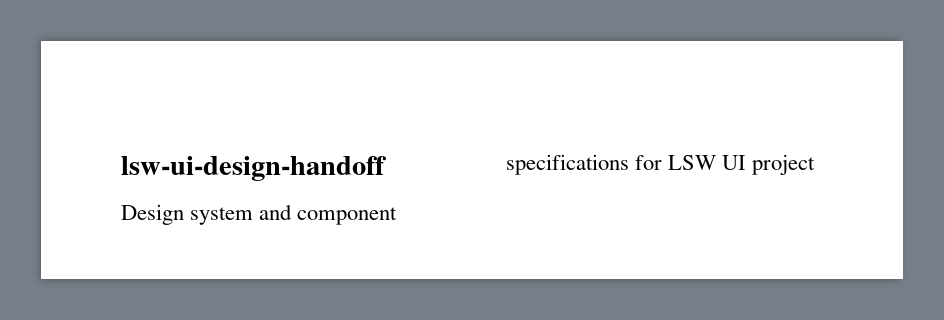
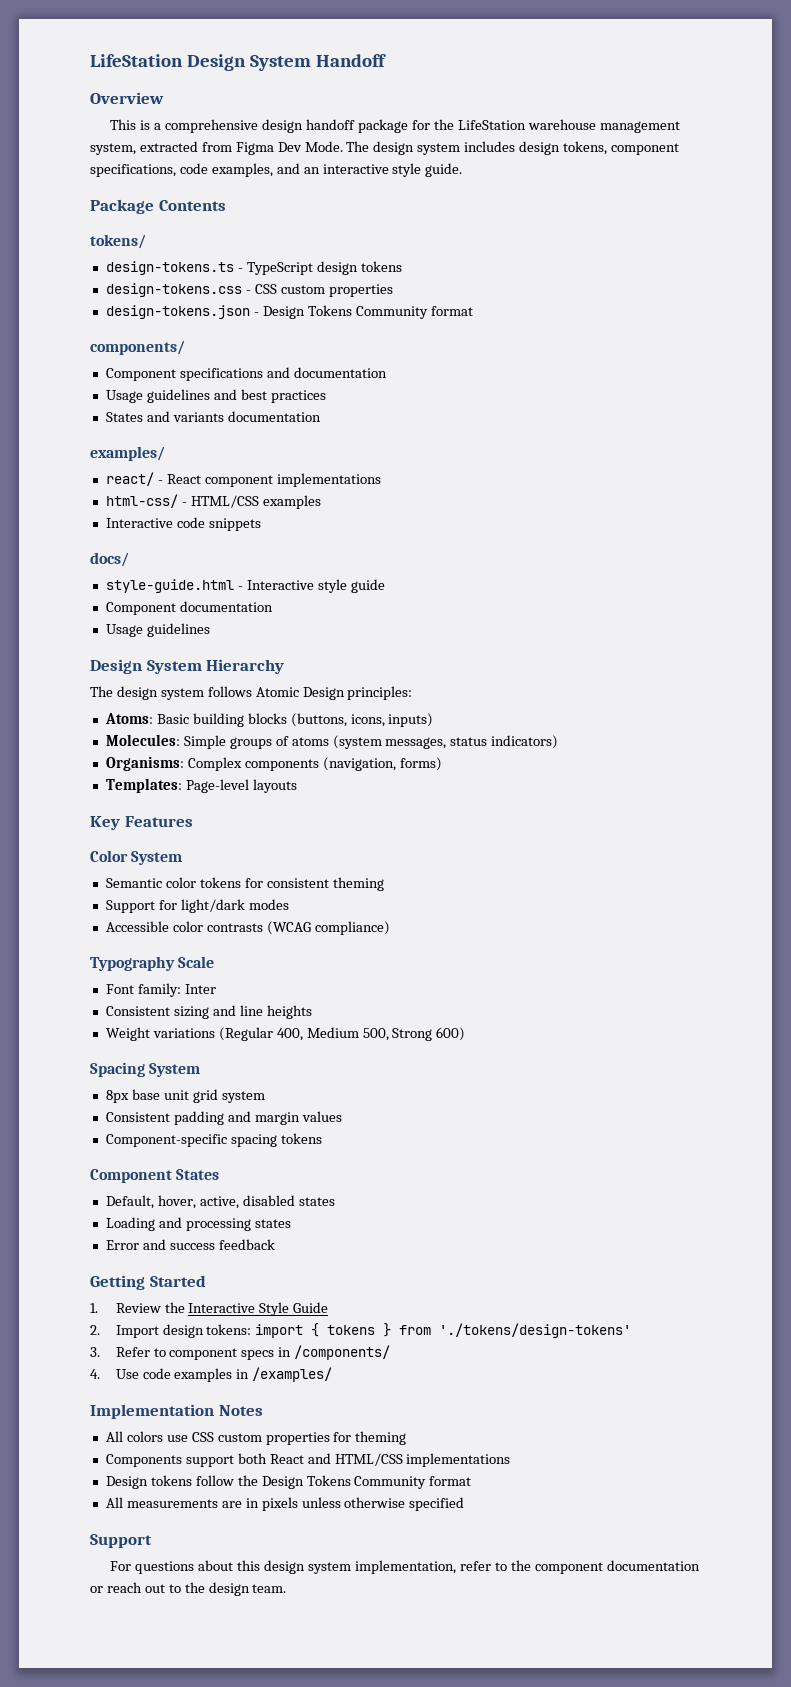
- lsw-ui-design-handoff
- Design system and component specifications for LSW UI project
+ LifeStation Design System Handoff
+ Overview
+ This is a comprehensive design handoff package for the LifeStation warehouse management system, extracted from Figma Dev Mode. The design system includes design tokens, component specifications, code examples, and an interactive style guide.
+ Package Contents
+ tokens/
+ design-tokens.ts - TypeScript design tokens
+ design-tokens.css - CSS custom properties
+ design-tokens.json - Design Tokens Community format
+ components/
+ Component specifications and documentation
+ Usage guidelines and best practices
+ States and variants documentation
+ examples/
+ react/ - React component implementations
+ html-css/ - HTML/CSS examples
+ Interactive code snippets
+ docs/
+ style-guide.html - Interactive style guide
+ Component documentation
+ Usage guidelines
+ Design System Hierarchy
+ The design system follows Atomic Design principles:
+ Atoms: Basic building blocks (buttons, icons, inputs)
+ Molecules: Simple groups of atoms (system messages, status indicators)
+ Organisms: Complex components (navigation, forms)
+ Templates: Page-level layouts
+ Key Features
+ Color System
+ Semantic color tokens for consistent theming
+ Support for light/dark modes
+ Accessible color contrasts (WCAG compliance)
+ Typography Scale
+ Font family: Inter
+ Consistent sizing and line heights
+ Weight variations (Regular 400, Medium 500, Strong 600)
+ Spacing System
+ 8px base unit grid system
+ Consistent padding and margin values
+ Component-specific spacing tokens
+ Component States
+ Default, hover, active, disabled states
+ Loading and processing states
+ Error and success feedback
+ Getting Started
+ 1. Review the Interactive Style Guide
+ 2. Import design tokens: import { tokens } from './tokens/design-tokens'
+ 3. Refer to component specs in /components/
+ 4. Use code examples in /examples/
+ Implementation Notes
+ All colors use CSS custom properties for theming
+ Components support both React and HTML/CSS implementations
+ Design tokens follow the Design Tokens Community format
+ All measurements are in pixels unless otherwise specified
+ Support
+ For questions about this design system implementation, refer to the component documentation or reach out to the design team.

